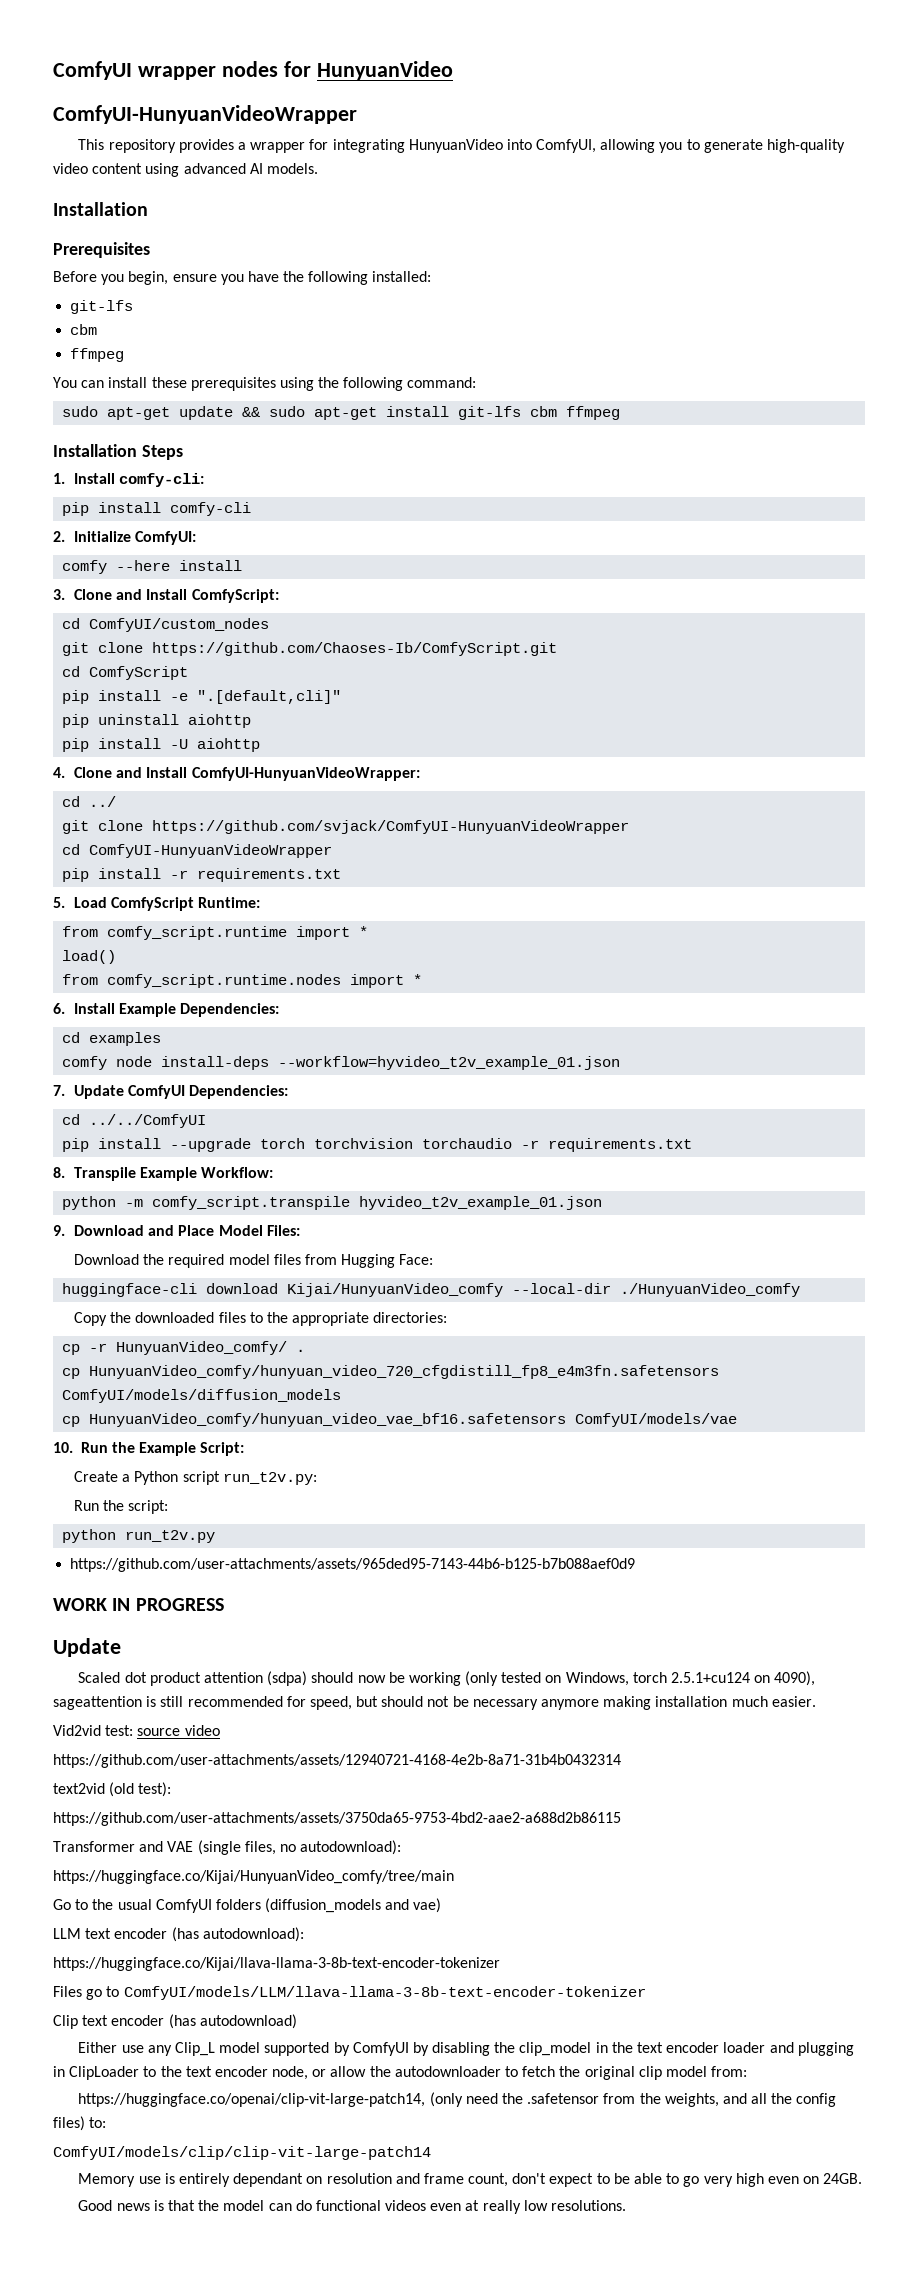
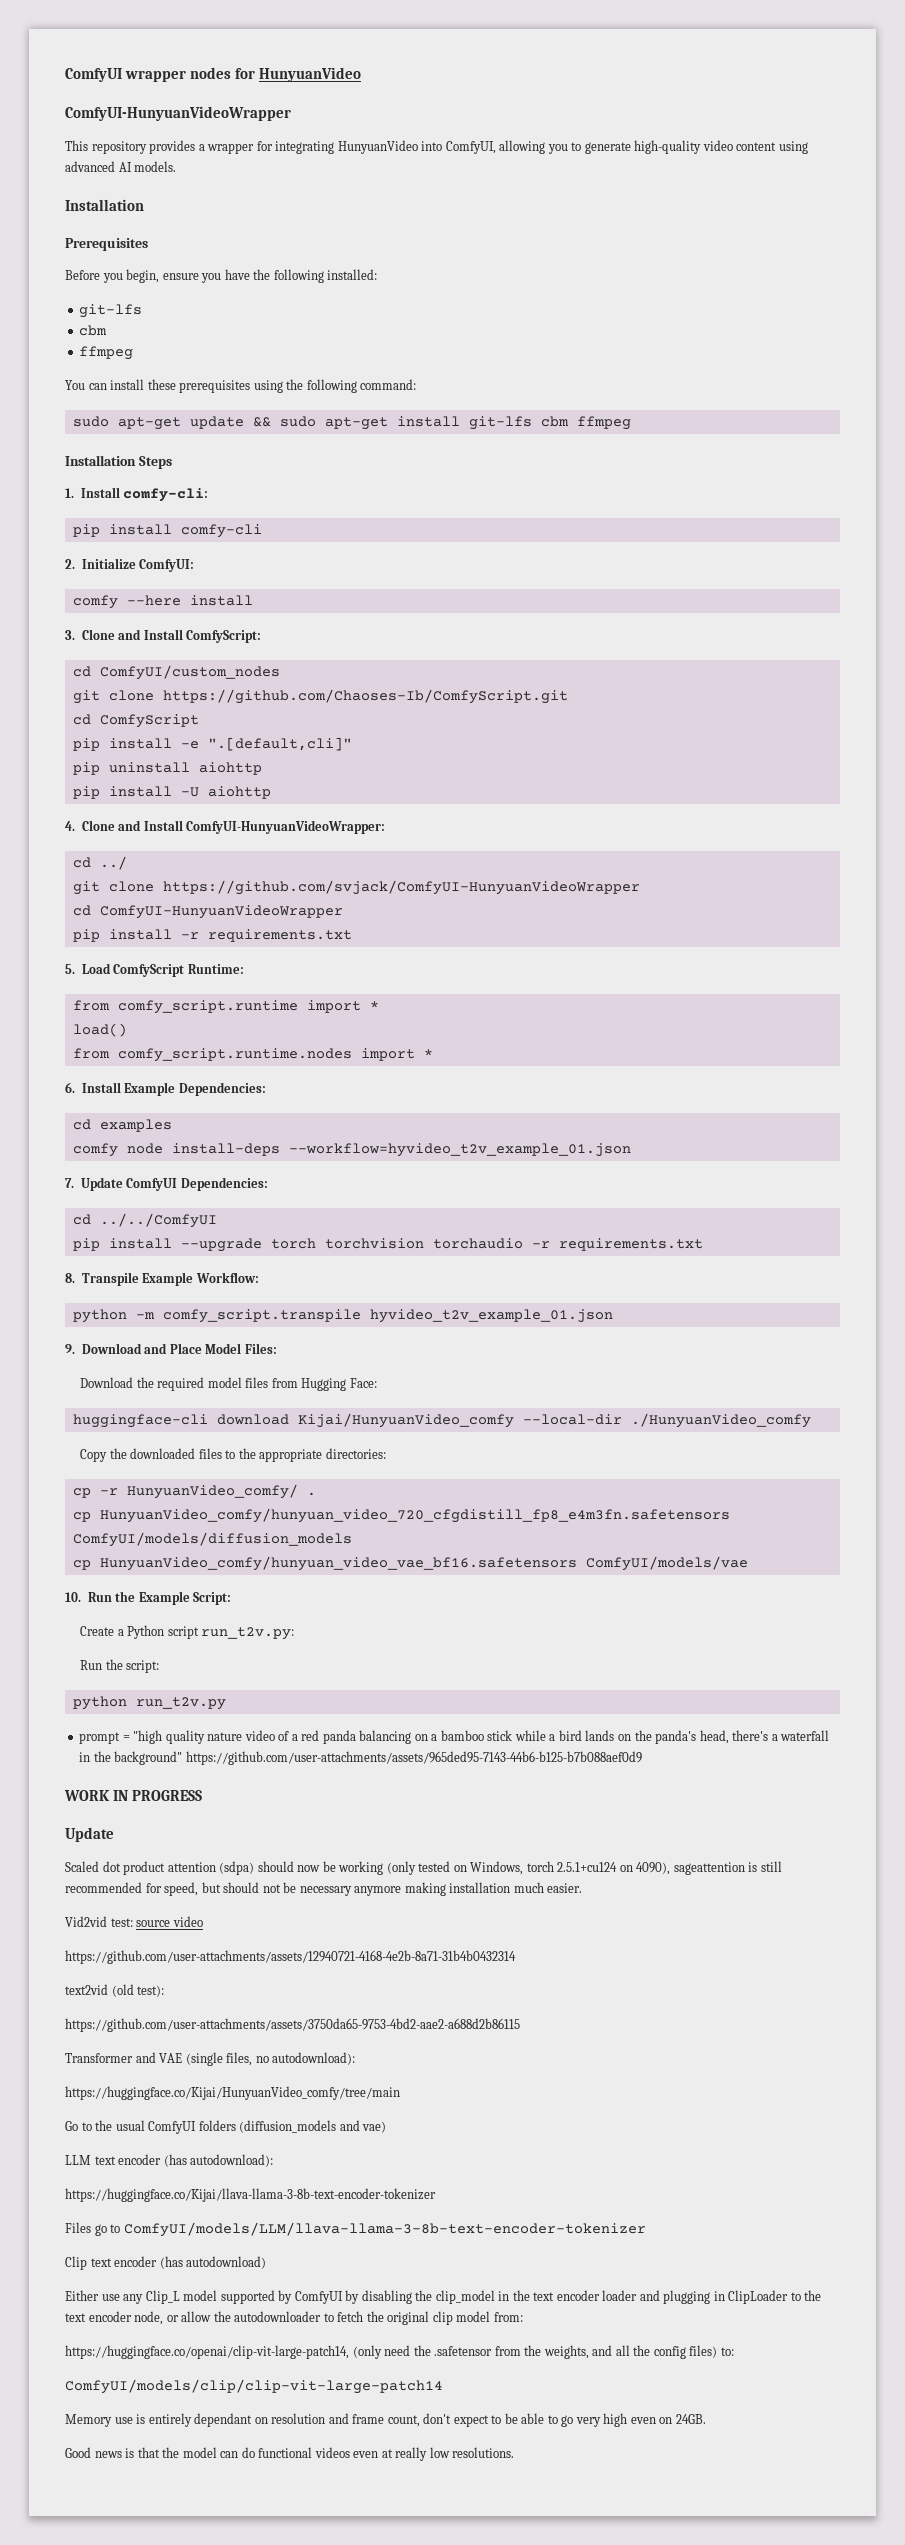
- https://github.com/user-attachments/assets/965ded95-7143-44b6-b125-b7b088aef0d9
+ prompt = "high quality nature video of a red panda balancing on a bamboo stick while a bird lands on the panda's head, there's a waterfall in the background" https://github.com/user-attachments/assets/965ded95-7143-44b6-b125-b7b088aef0d9

